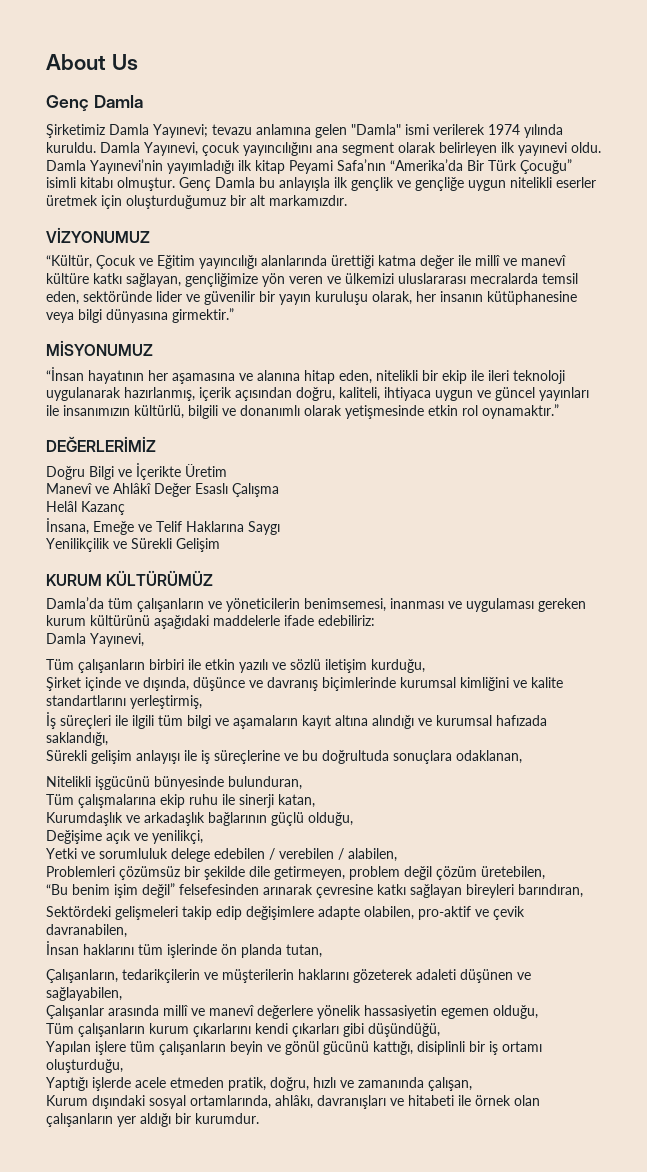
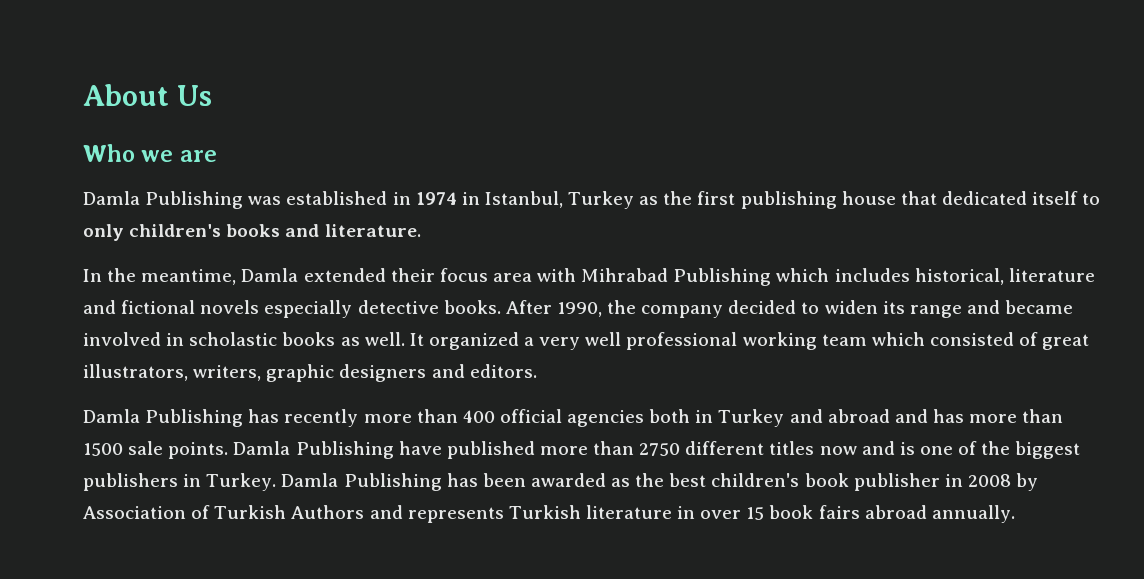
  About Us
- Genç Damla
- Şirketimiz Damla Yayınevi; tevazu anlamına gelen "Damla" ismi verilerek 1974 yılında kuruldu. Damla Yayınevi, çocuk yayıncılığını ana segment olarak belirleyen ilk yayınevi oldu. Damla Yayınevi’nin yayımladığı ilk kitap Peyami Safa’nın “Amerika’da Bir Türk Çocuğu” isimli kitabı olmuştur. Genç Damla bu anlayışla ilk gençlik ve gençliğe uygun nitelikli eserler üretmek için oluşturduğumuz bir alt markamızdır.
- VİZYONUMUZ
- “Kültür, Çocuk ve Eğitim yayıncılığı alanlarında ürettiği katma değer ile millî ve manevî kültüre katkı sağlayan, gençliğimize yön veren ve ülkemizi uluslararası mecralarda temsil eden, sektöründe lider ve güvenilir bir yayın kuruluşu olarak, her insanın kütüphanesine veya bilgi dünyasına girmektir.”
- MİSYONUMUZ
- “İnsan hayatının her aşamasına ve alanına hitap eden, nitelikli bir ekip ile ileri teknoloji uygulanarak hazırlanmış, içerik açısından doğru, kaliteli, ihtiyaca uygun ve güncel yayınları ile insanımızın kültürlü, bilgili ve donanımlı olarak yetişmesinde etkin rol oynamaktır.”
- DEĞERLERİMİZ
- Doğru Bilgi ve İçerikte Üretim
- Manevî ve Ahlâkî Değer Esaslı Çalışma
- Helâl Kazanç
- İnsana, Emeğe ve Telif Haklarına Saygı
- Yenilikçilik ve Sürekli Gelişim
- KURUM KÜLTÜRÜMÜZ
- Damla’da tüm çalışanların ve yöneticilerin benimsemesi, inanması ve uygulaması gereken kurum kültürünü aşağıdaki maddelerle ifade edebiliriz:
- Damla Yayınevi,
- Tüm çalışanların birbiri ile etkin yazılı ve sözlü iletişim kurduğu,
- Şirket içinde ve dışında, düşünce ve davranış biçimlerinde kurumsal kimliğini ve kalite standartlarını yerleştirmiş,
- İş süreçleri ile ilgili tüm bilgi ve aşamaların kayıt altına alındığı ve kurumsal hafızada saklandığı,
- Sürekli gelişim anlayışı ile iş süreçlerine ve bu doğrultuda sonuçlara odaklanan,
- Nitelikli işgücünü bünyesinde bulunduran,
- Tüm çalışmalarına ekip ruhu ile sinerji katan,
- Kurumdaşlık ve arkadaşlık bağlarının güçlü olduğu,
- Değişime açık ve yenilikçi,
- Yetki ve sorumluluk delege edebilen / verebilen / alabilen,
- Problemleri çözümsüz bir şekilde dile getirmeyen, problem değil çözüm üretebilen,
- “Bu benim işim değil” felsefesinden arınarak çevresine katkı sağlayan bireyleri barındıran,
- Sektördeki gelişmeleri takip edip değişimlere adapte olabilen, pro-aktif ve çevik davranabilen,
- İnsan haklarını tüm işlerinde ön planda tutan,
- Çalışanların, tedarikçilerin ve müşterilerin haklarını gözeterek adaleti düşünen ve sağlayabilen,
- Çalışanlar arasında millî ve manevî değerlere yönelik hassasiyetin egemen olduğu,
- Tüm çalışanların kurum çıkarlarını kendi çıkarları gibi düşündüğü,
- Yapılan işlere tüm çalışanların beyin ve gönül gücünü kattığı, disiplinli bir iş ortamı oluşturduğu,
- Yaptığı işlerde acele etmeden pratik, doğru, hızlı ve zamanında çalışan,
- Kurum dışındaki sosyal ortamlarında, ahlâkı, davranışları ve hitabeti ile örnek olan çalışanların yer aldığı bir kurumdur.
+ Who we are
+ Damla Publishing was established in 1974 in Istanbul, Turkey as the first publishing house that dedicated itself to only children's books and literature.
+ In the meantime, Damla extended their focus area with Mihrabad Publishing which includes historical, literature and fictional novels especially detective books. After 1990, the company decided to widen its range and became involved in scholastic books as well. It organized a very well professional working team which consisted of great illustrators, writers, graphic designers and editors.
+ Damla Publishing has recently more than 400 official agencies both in Turkey and abroad and has more than 1500 sale points. Damla Publishing have published more than 2750 different titles now and is one of the biggest publishers in Turkey. Damla Publishing has been awarded as the best children's book publisher in 2008 by Association of Turkish Authors and represents Turkish literature in over 15 book fairs abroad annually.

